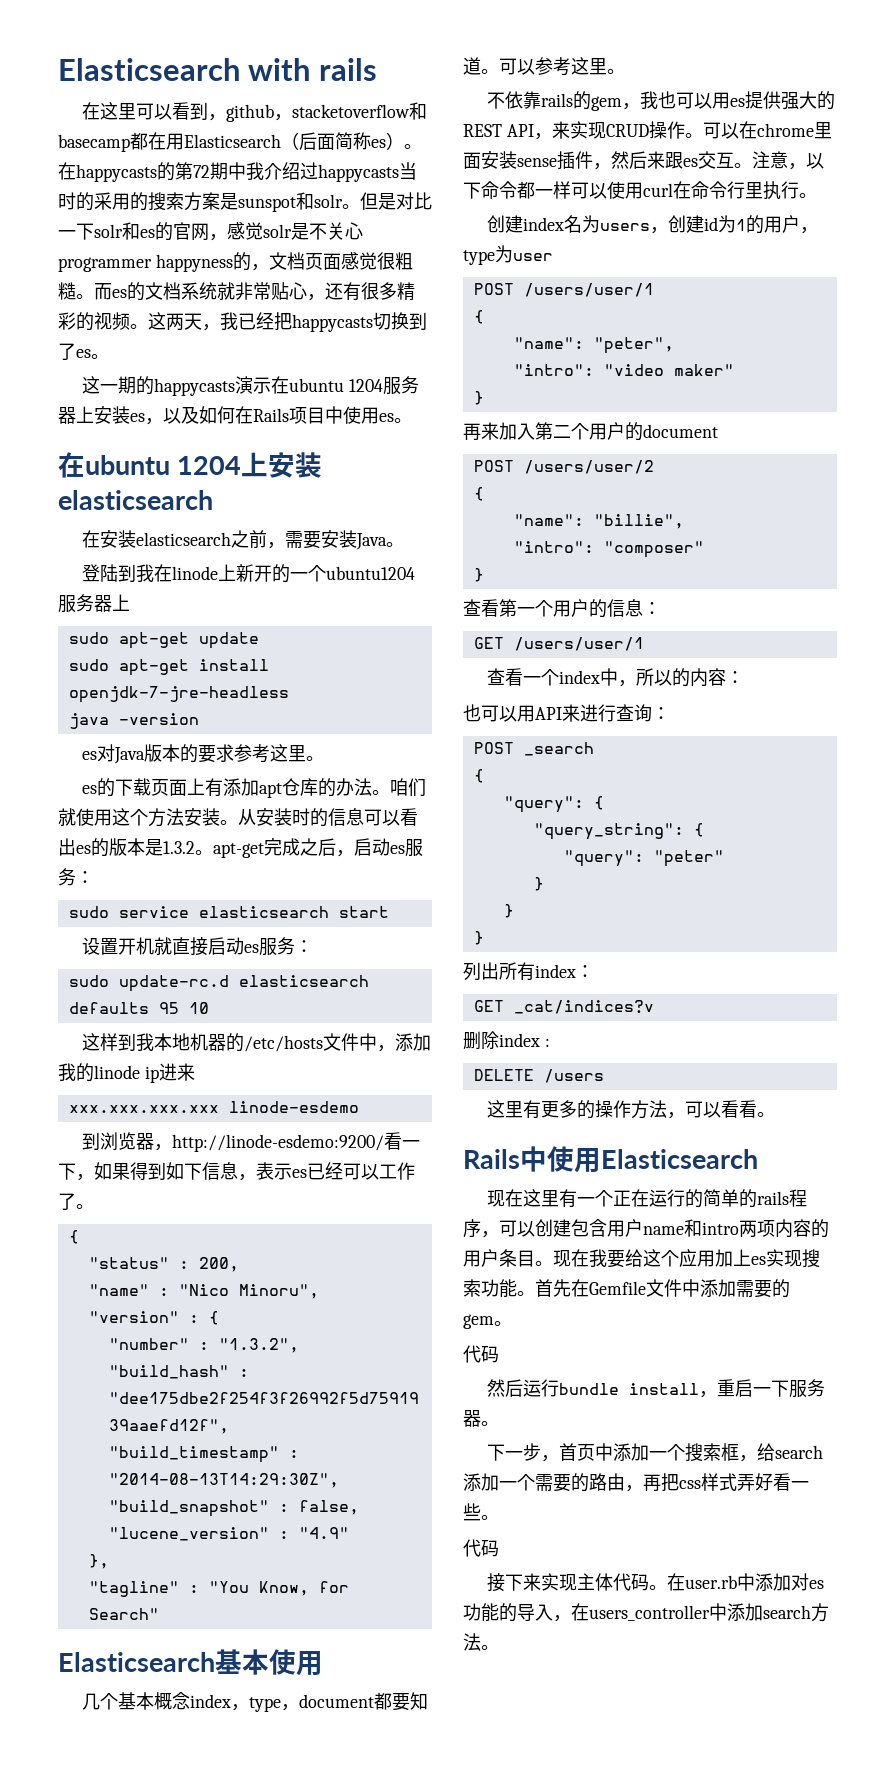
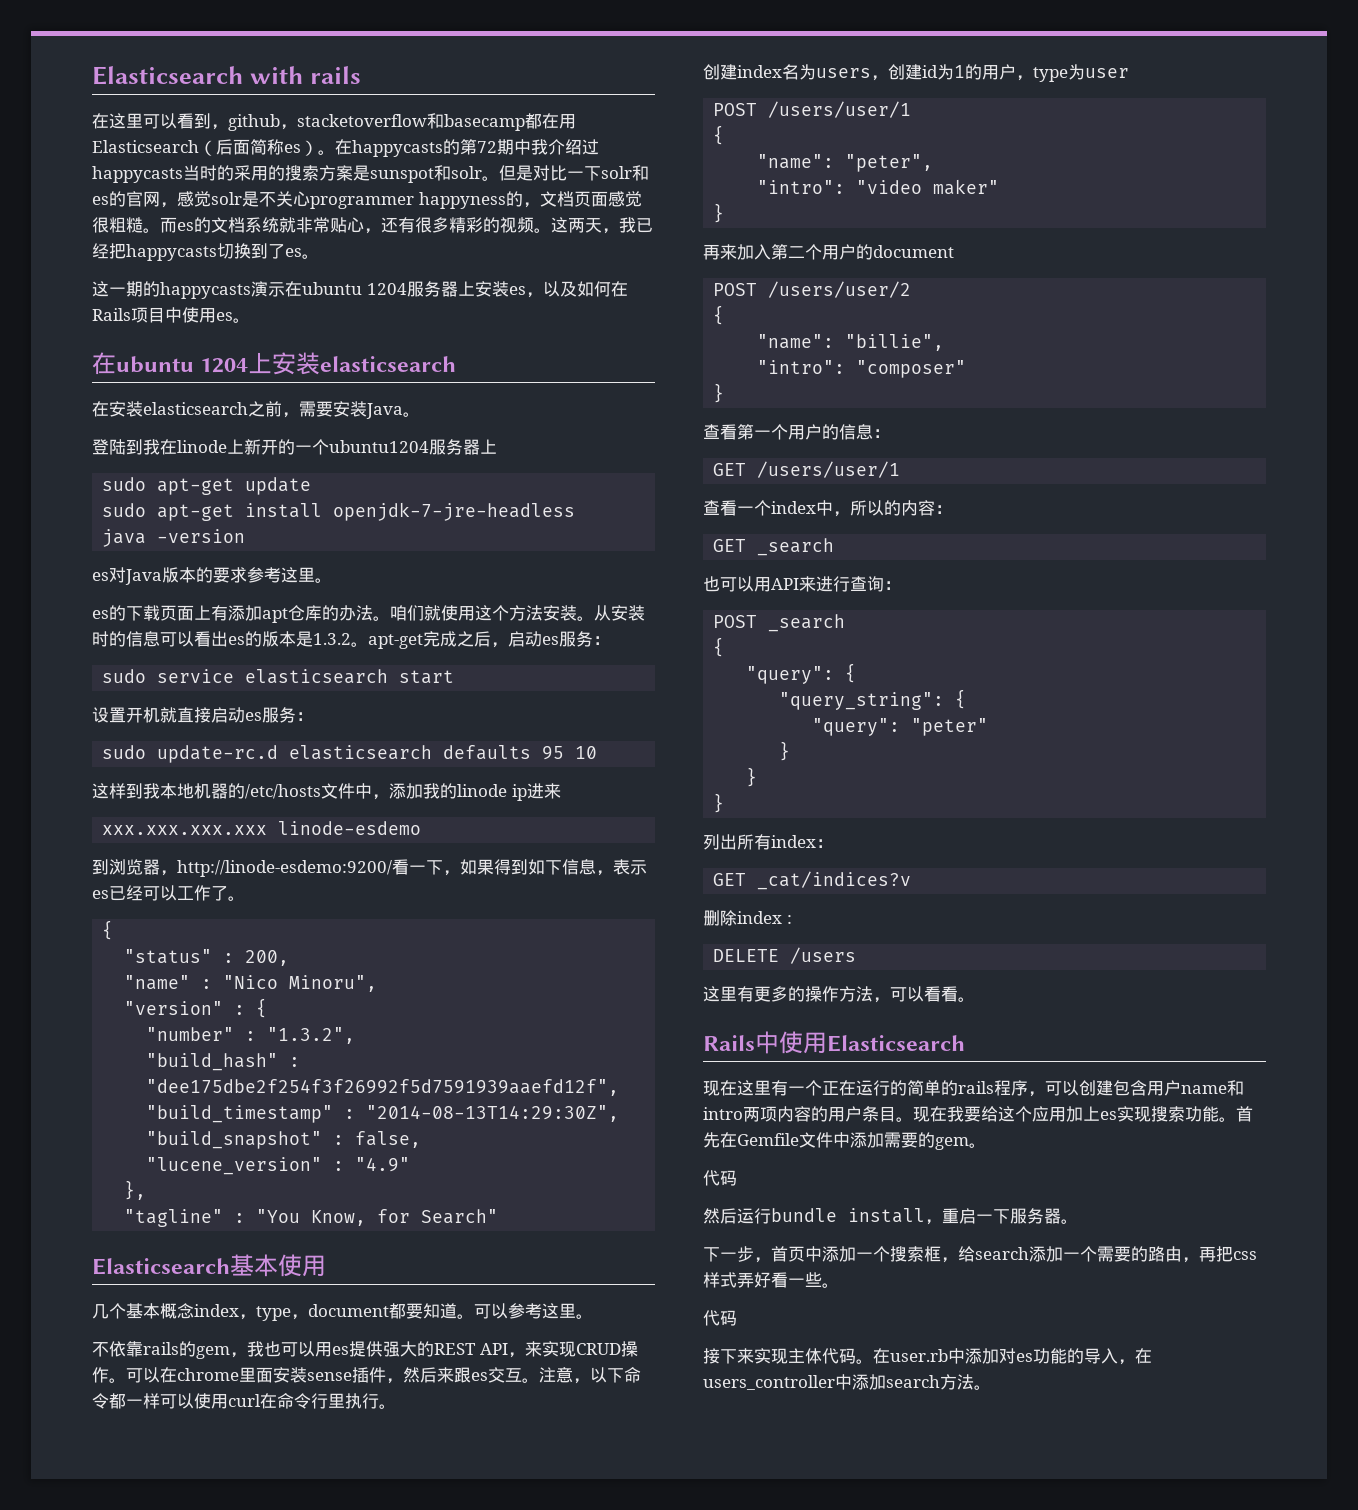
+ GET _search

